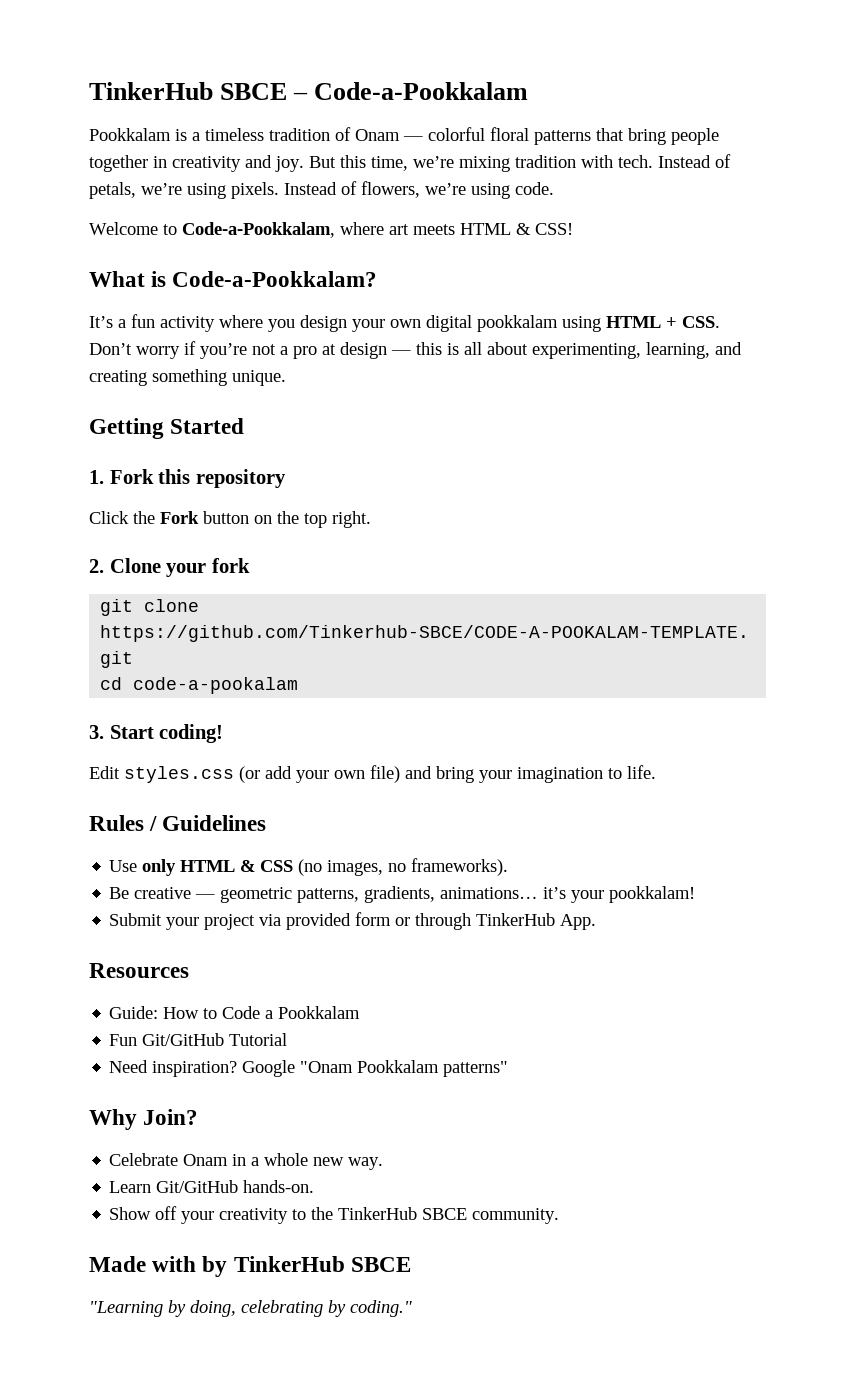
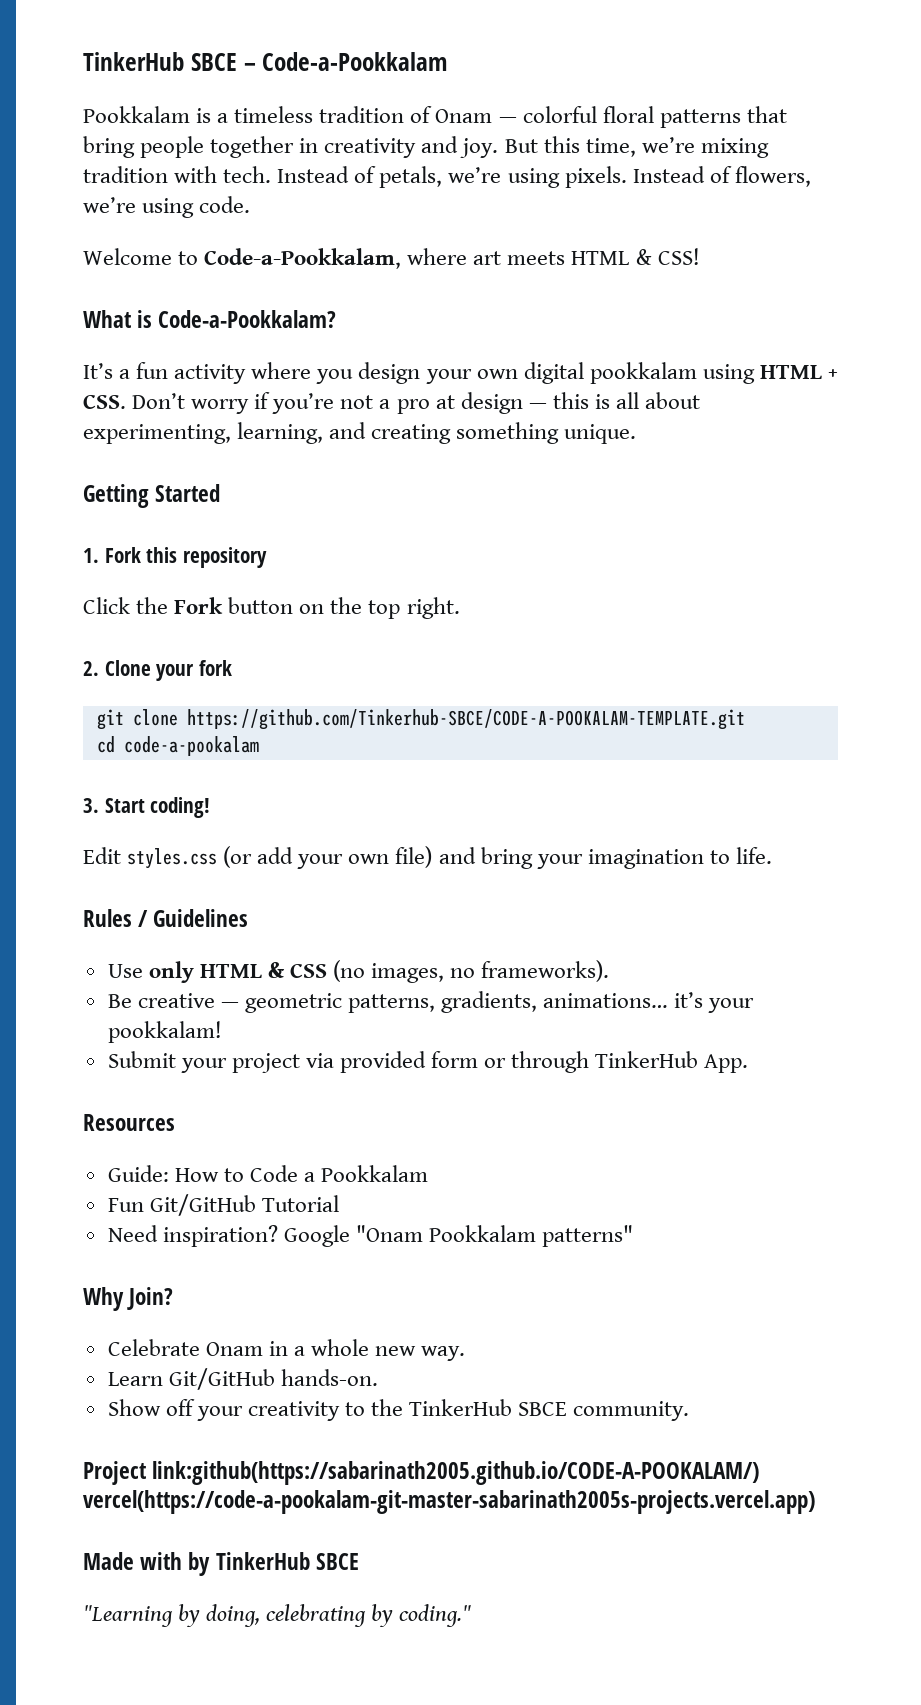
+ Project link:github(https://sabarinath2005.github.io/CODE-A-POOKALAM/) vercel(https://code-a-pookalam-git-master-sabarinath2005s-projects.vercel.app)

